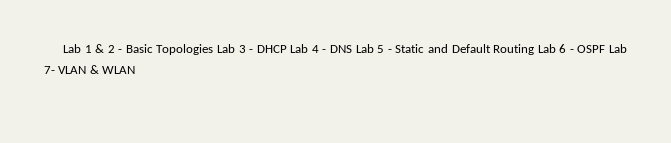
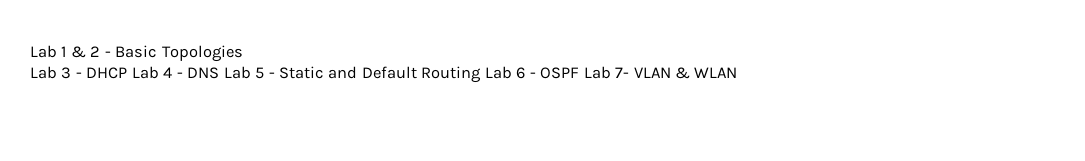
- Lab 1 & 2 - Basic Topologies Lab 3 - DHCP Lab 4 - DNS Lab 5 - Static and Default Routing Lab 6 - OSPF Lab 7- VLAN & WLAN
+ Lab 1 & 2 - Basic Topologies
+ Lab 3 - DHCP Lab 4 - DNS Lab 5 - Static and Default Routing Lab 6 - OSPF Lab 7- VLAN & WLAN

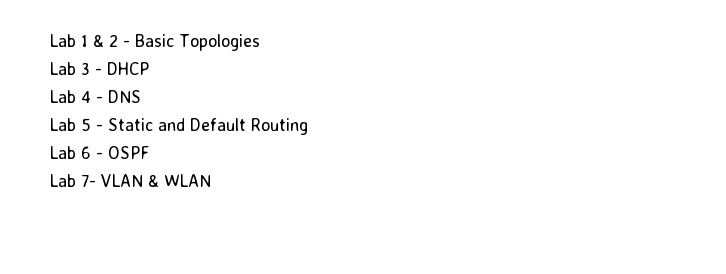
- Lab 3 - DHCP Lab 4 - DNS Lab 5 - Static and Default Routing Lab 6 - OSPF Lab 7- VLAN & WLAN
+ Lab 3 - DHCP
+ Lab 4 - DNS
+ Lab 5 - Static and Default Routing
+ Lab 6 - OSPF
+ Lab 7- VLAN & WLAN

